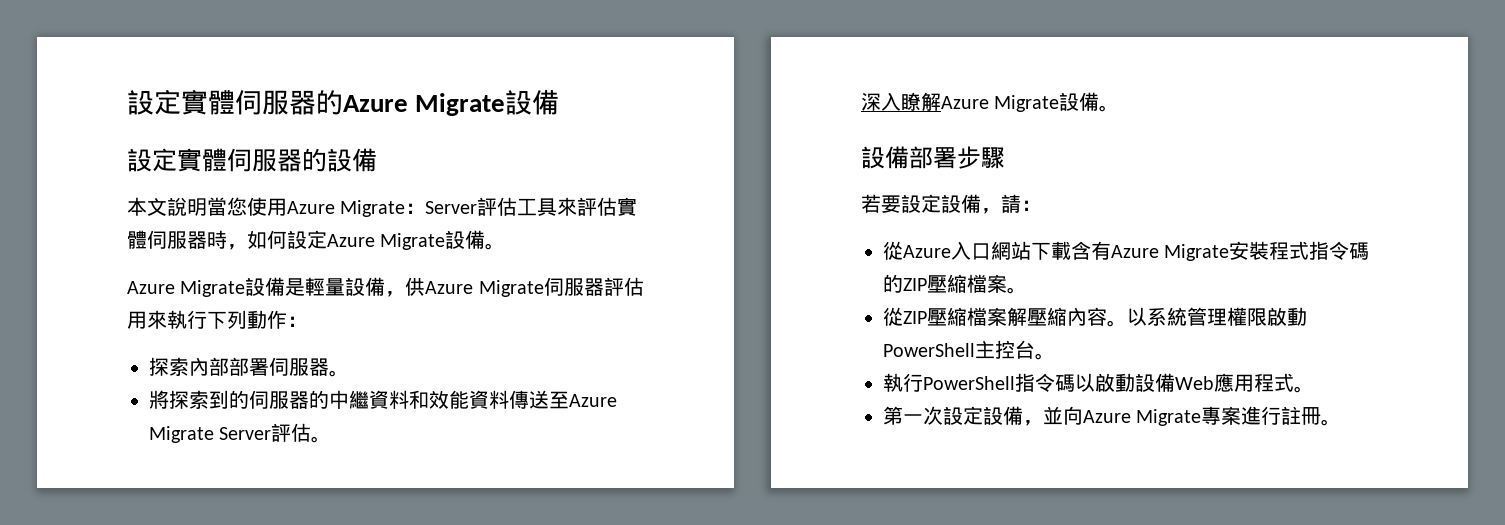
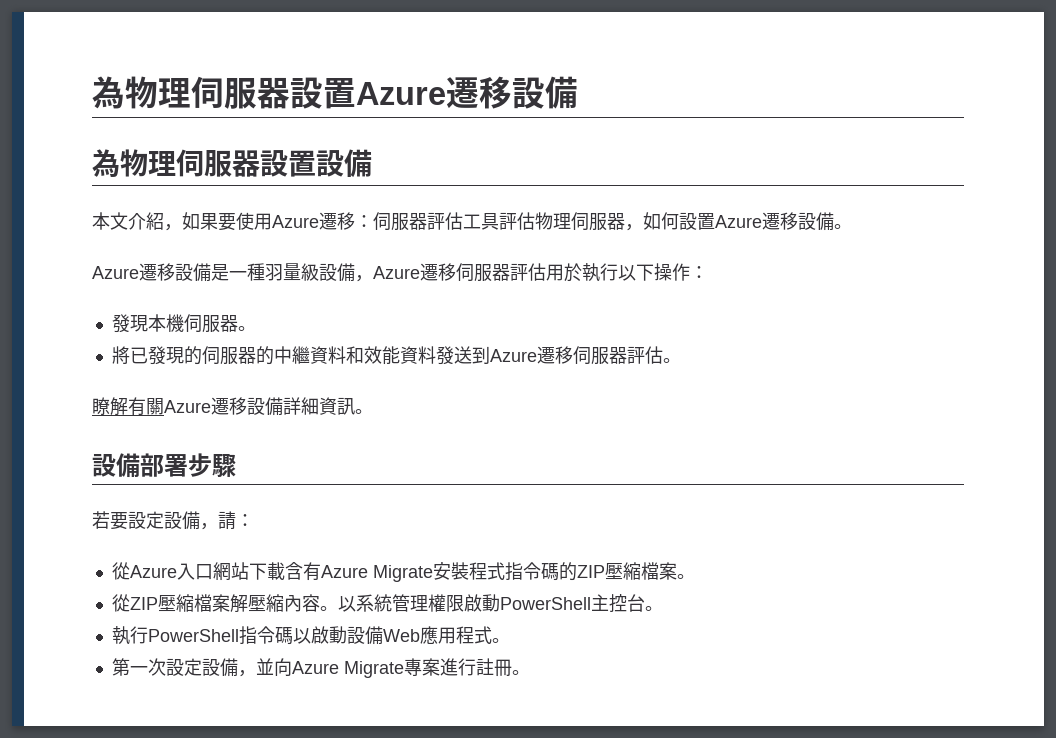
- 設定實體伺服器的Azure Migrate設備
- 設定實體伺服器的設備
- 本文說明當您使用Azure Migrate：Server評估工具來評估實體伺服器時，如何設定Azure Migrate設備。
- Azure Migrate設備是輕量設備，供Azure Migrate伺服器評估用來執行下列動作：
- 探索內部部署伺服器。
+ 為物理伺服器設置Azure遷移設備
+ 為物理伺服器設置設備
+ 本文介紹，如果要使用Azure遷移：伺服器評估工具評估物理伺服器，如何設置Azure遷移設備。
+ Azure遷移設備是一種羽量級設備，Azure遷移伺服器評估用於執行以下操作：
+ 發現本機伺服器。
- 將探索到的伺服器的中繼資料和效能資料傳送至Azure Migrate Server評估。
- 深入瞭解Azure Migrate設備。
+ 將已發現的伺服器的中繼資料和效能資料發送到Azure遷移伺服器評估。
+ 瞭解有關Azure遷移設備詳細資訊。

